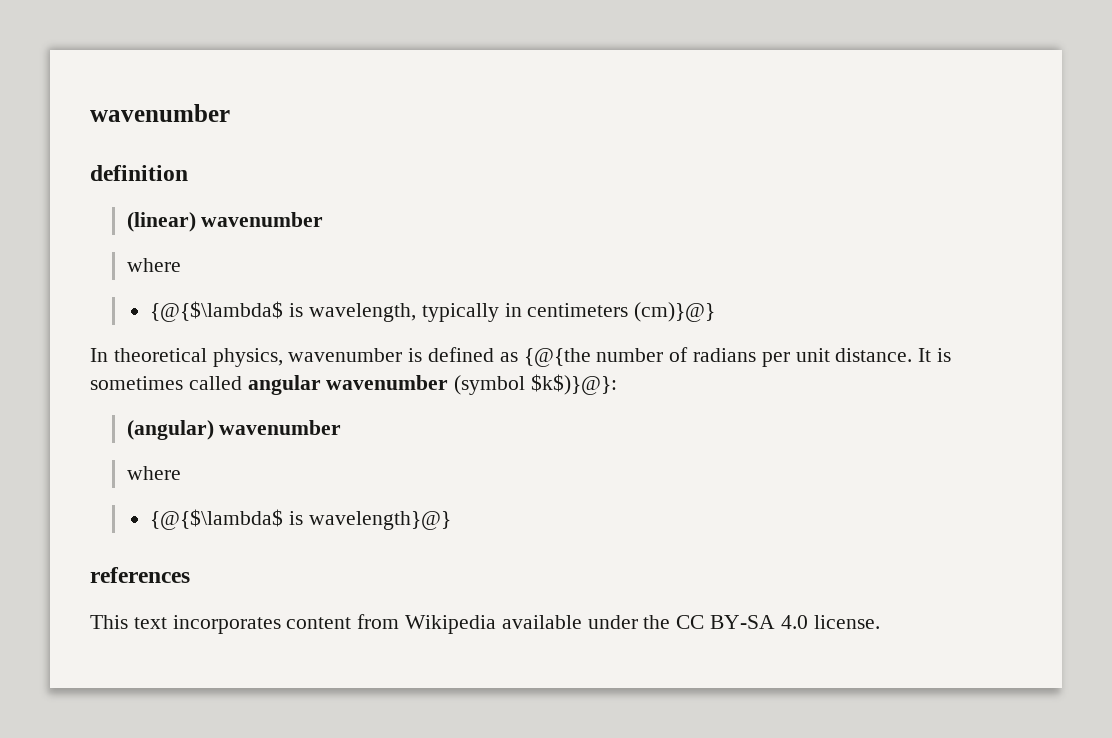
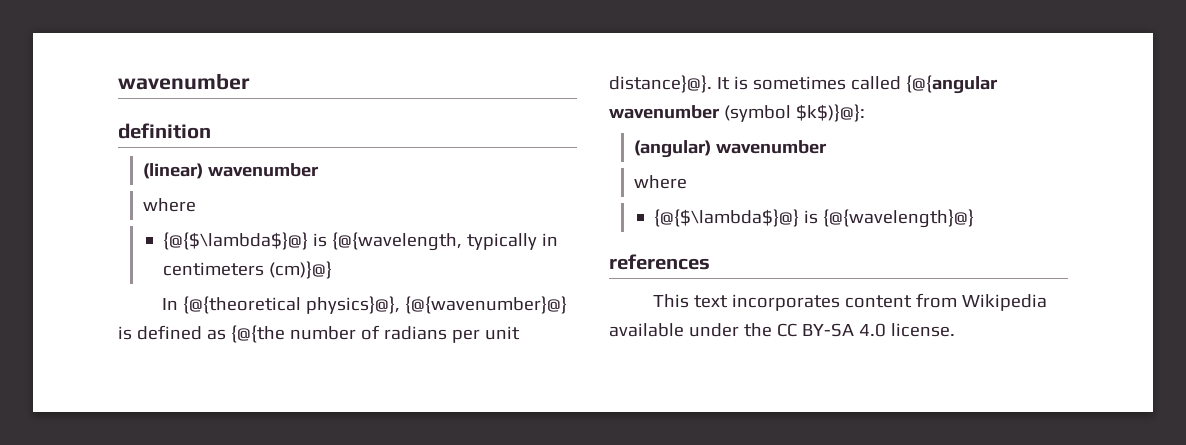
- {@{$\lambda$ is wavelength, typically in centimeters (cm)}@}
+ {@{$\lambda$}@} is {@{wavelength, typically in centimeters (cm)}@}
- In theoretical physics, wavenumber is defined as {@{the number of radians per unit distance.
+ In {@{theoretical physics}@}, {@{wavenumber}@} is defined as {@{the number of radians per unit distance}@}.
- It is sometimes called angular wavenumber (symbol $k$)}@}:
+ It is sometimes called {@{angular wavenumber (symbol $k$)}@}:
- {@{$\lambda$ is wavelength}@}
+ {@{$\lambda$}@} is {@{wavelength}@}

